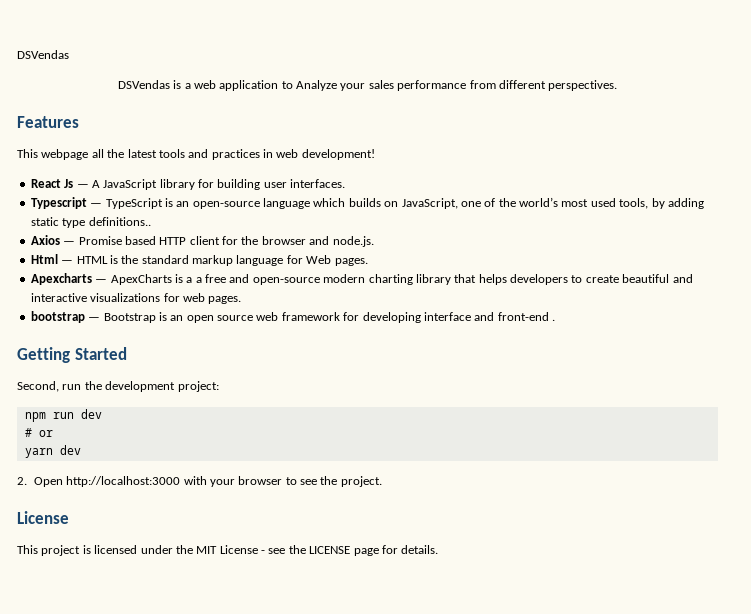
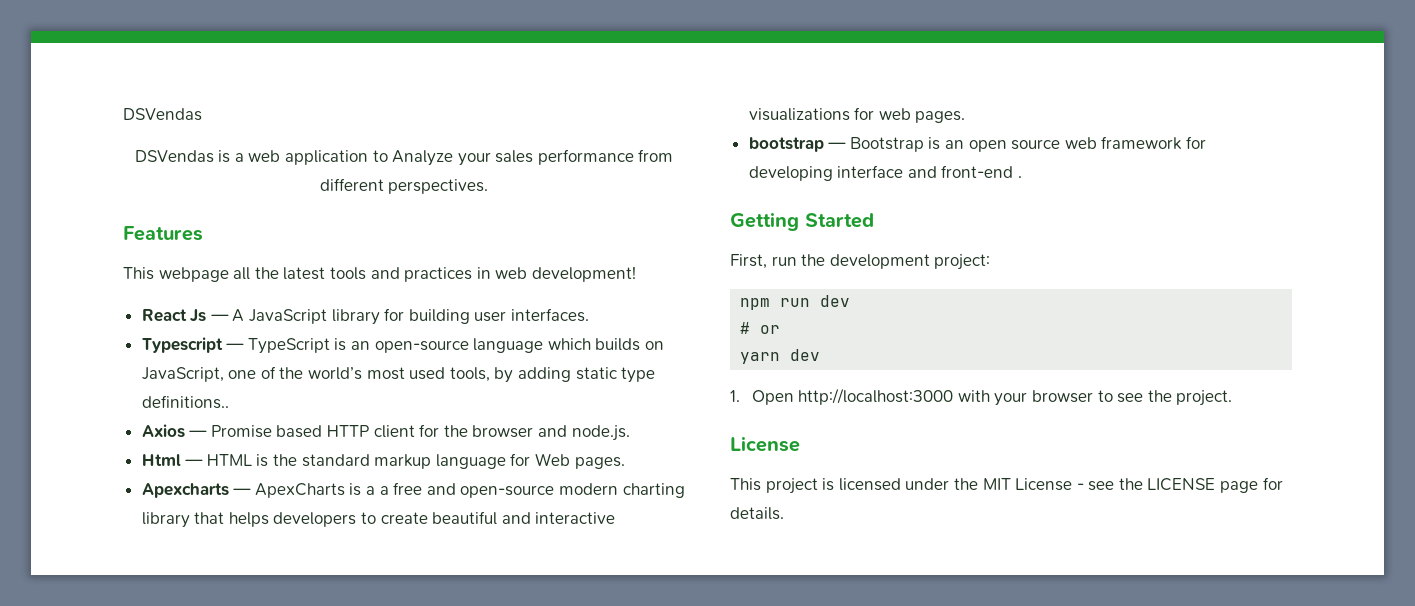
- Second, run the development project:
+ First, run the development project:
- 2. Open http://localhost:3000 with your browser to see the project.
+ 1. Open http://localhost:3000 with your browser to see the project.

